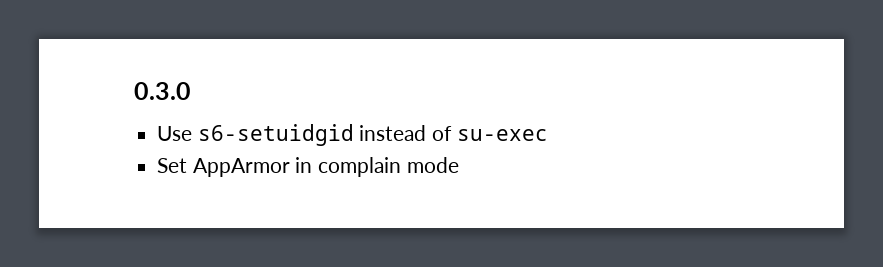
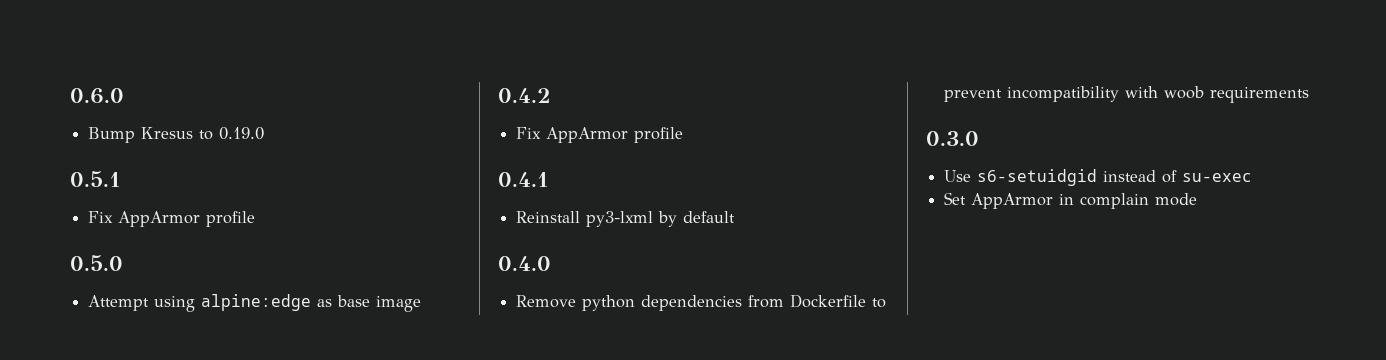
+ 0.6.0
+ Bump Kresus to 0.19.0
+ 0.5.1
+ Fix AppArmor profile
+ 0.5.0
+ Attempt using alpine:edge as base image
+ 0.4.2
+ Fix AppArmor profile
+ 0.4.1
+ Reinstall py3-lxml by default
+ 0.4.0
+ Remove python dependencies from Dockerfile to prevent incompatibility with woob requirements

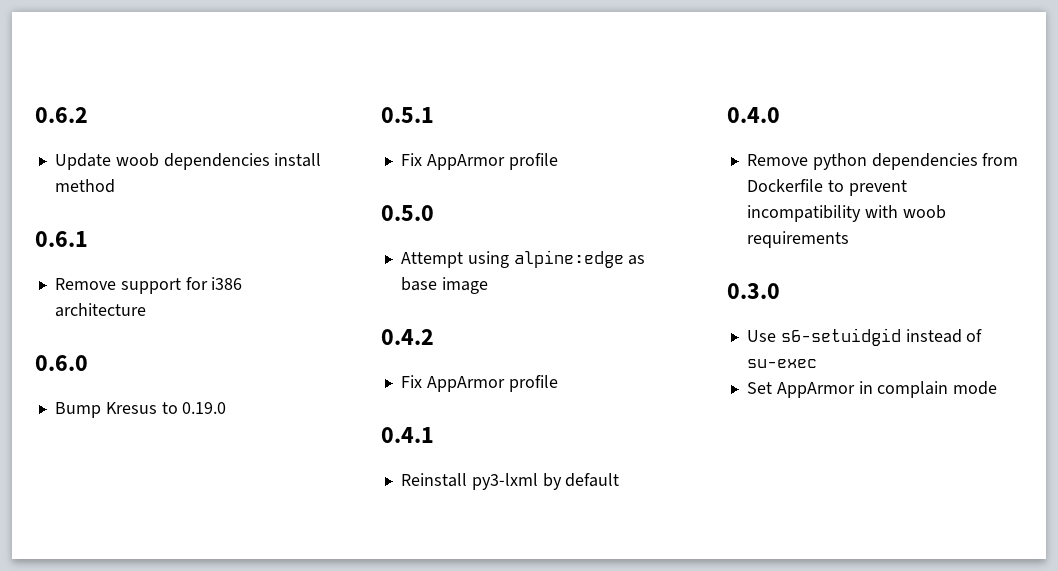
+ 0.6.2
+ Update woob dependencies install method
+ 0.6.1
+ Remove support for i386 architecture

